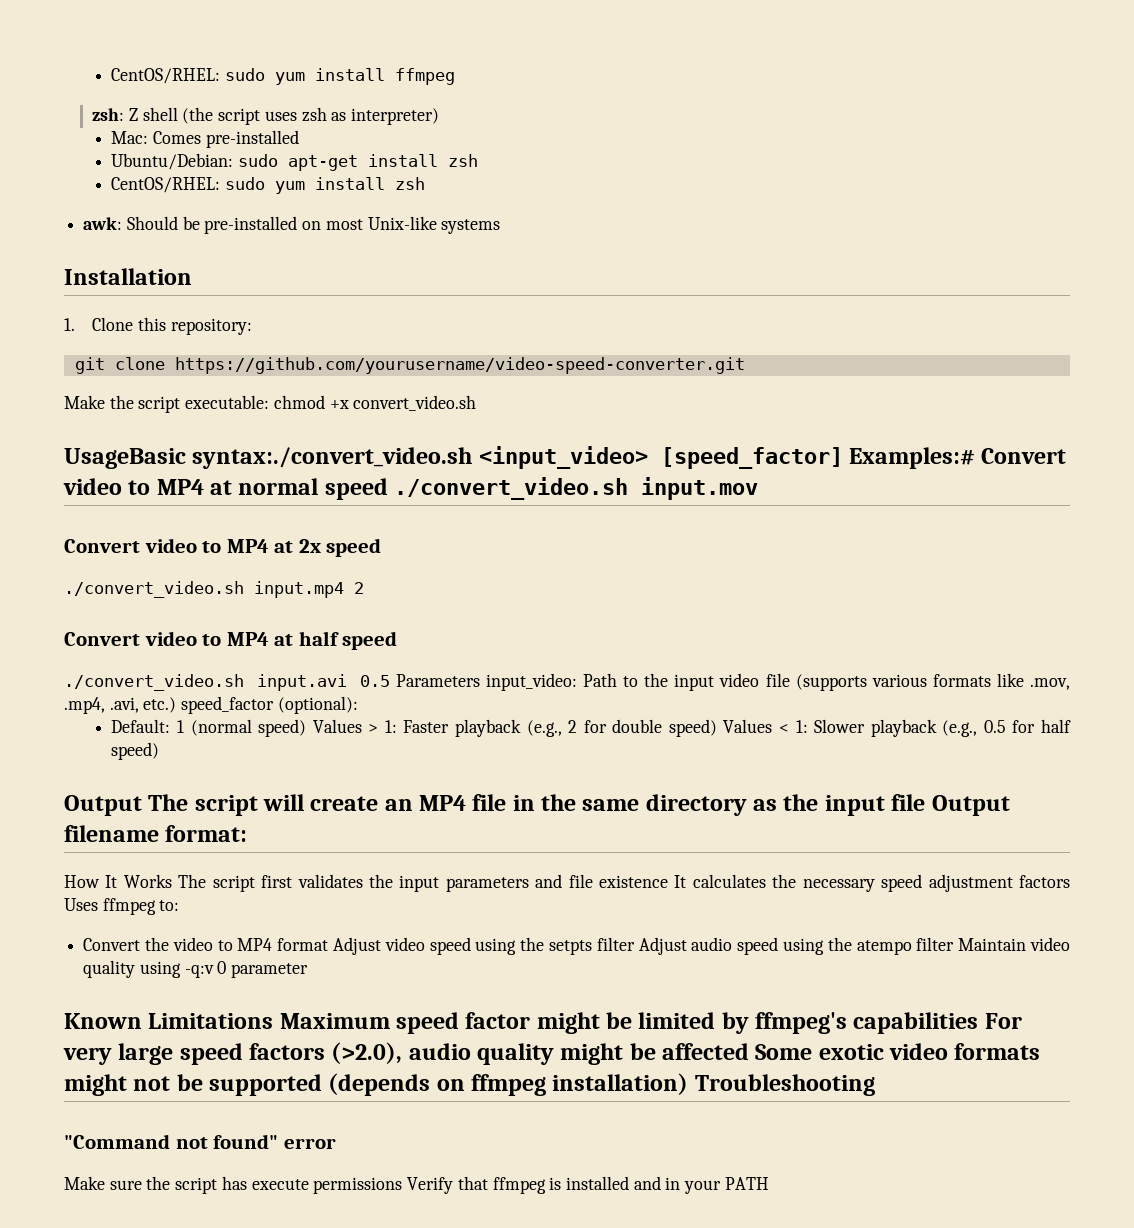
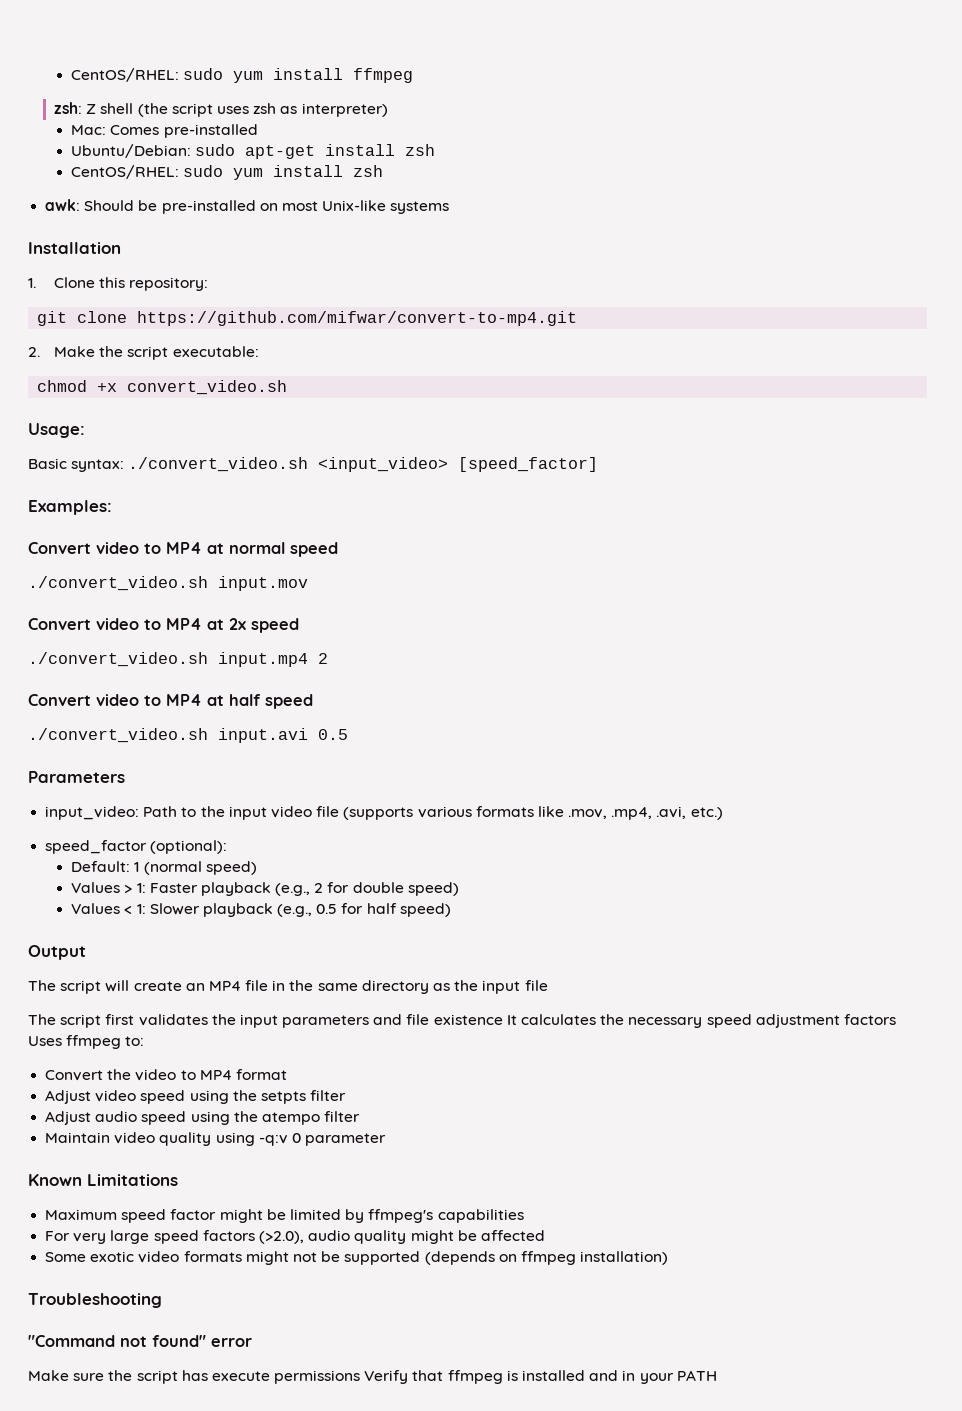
- git clone https://github.com/yourusername/video-speed-converter.git
- Make the script executable: chmod +x convert_video.sh
+ git clone https://github.com/mifwar/convert-to-mp4.git
+ 2. Make the script executable:
+ chmod +x convert_video.sh
- UsageBasic syntax:./convert_video.sh <input_video> [speed_factor] Examples:# Convert video to MP4 at normal speed ./convert_video.sh input.mov
+ Usage:
+ Basic syntax: ./convert_video.sh <input_video> [speed_factor]
+ Examples:
+ Convert video to MP4 at normal speed
+ ./convert_video.sh input.mov
- ./convert_video.sh input.avi 0.5 Parameters input_video: Path to the input video file (supports various formats like .mov, .mp4, .avi, etc.) speed_factor (optional):
+ ./convert_video.sh input.avi 0.5
+ Parameters
+ input_video: Path to the input video file (supports various formats like .mov, .mp4, .avi, etc.)
+ speed_factor (optional):
- Default: 1 (normal speed) Values > 1: Faster playback (e.g., 2 for double speed) Values < 1: Slower playback (e.g., 0.5 for half speed)
+ Default: 1 (normal speed)
+ Values > 1: Faster playback (e.g., 2 for double speed)
+ Values < 1: Slower playback (e.g., 0.5 for half speed)
- Output The script will create an MP4 file in the same directory as the input file Output filename format:
- How It Works The script first validates the input parameters and file existence It calculates the necessary speed adjustment factors Uses ffmpeg to:
+ Output
+ The script will create an MP4 file in the same directory as the input file
+ The script first validates the input parameters and file existence It calculates the necessary speed adjustment factors Uses ffmpeg to:
- Convert the video to MP4 format Adjust video speed using the setpts filter Adjust audio speed using the atempo filter Maintain video quality using -q:v 0 parameter
+ Convert the video to MP4 format
+ Adjust video speed using the setpts filter
+ Adjust audio speed using the atempo filter
+ Maintain video quality using -q:v 0 parameter
- Known Limitations Maximum speed factor might be limited by ffmpeg's capabilities For very large speed factors (>2.0), audio quality might be affected Some exotic video formats might not be supported (depends on ffmpeg installation) Troubleshooting
+ Known Limitations
+ Maximum speed factor might be limited by ffmpeg's capabilities
+ For very large speed factors (>2.0), audio quality might be affected
+ Some exotic video formats might not be supported (depends on ffmpeg installation)
+ Troubleshooting

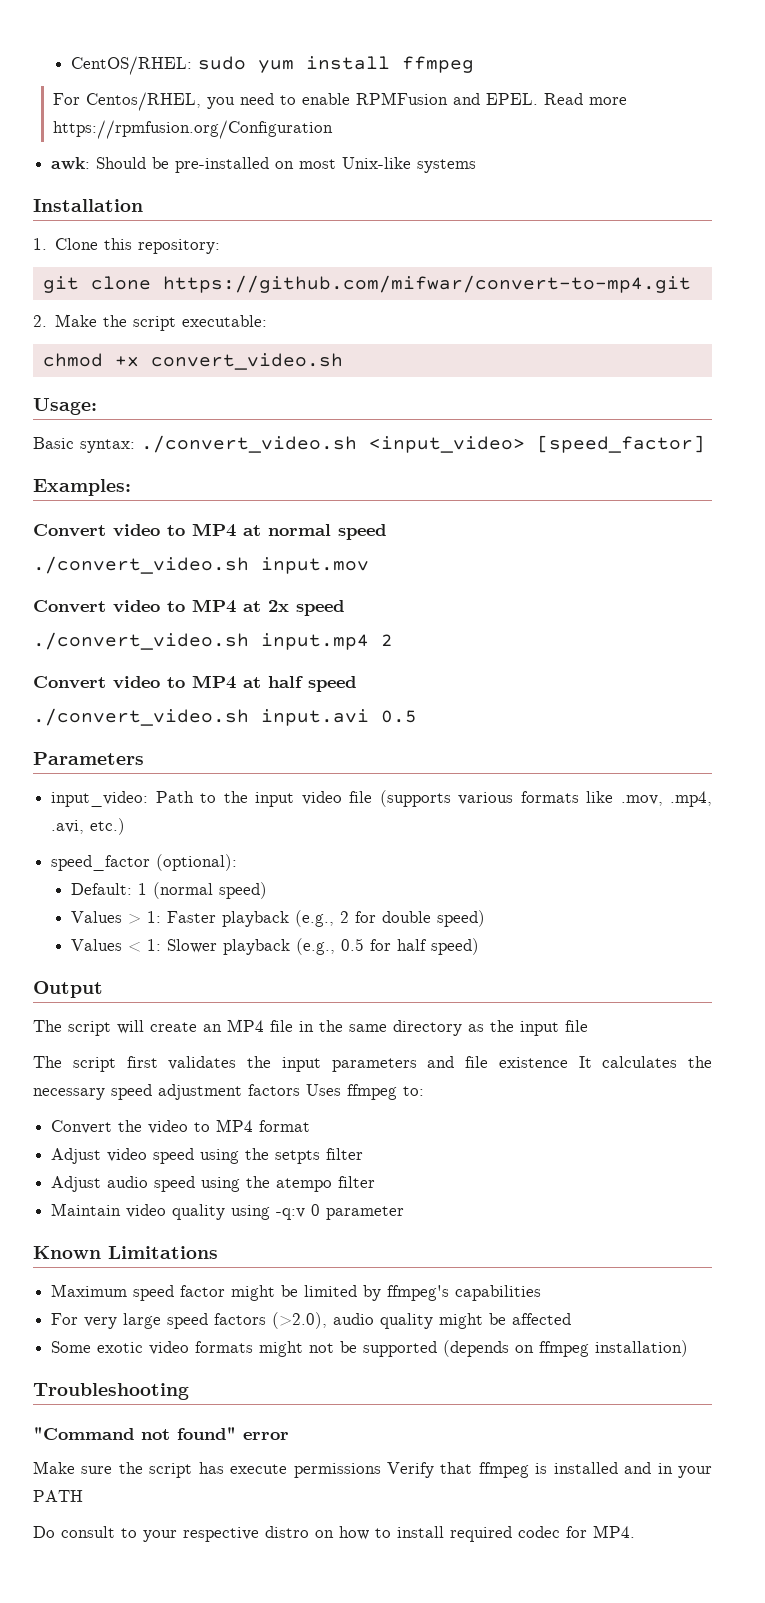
- zsh: Z shell (the script uses zsh as interpreter)
- Mac: Comes pre-installed
- Ubuntu/Debian: sudo apt-get install zsh
- CentOS/RHEL: sudo yum install zsh
+ For Centos/RHEL, you need to enable RPMFusion and EPEL. Read more https://rpmfusion.org/Configuration
+ Do consult to your respective distro on how to install required codec for MP4.

